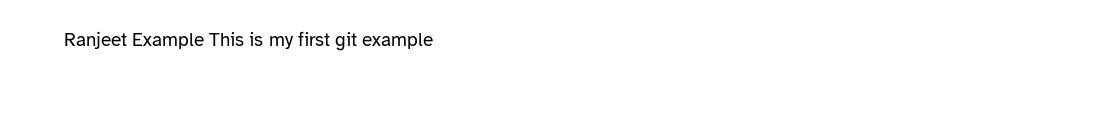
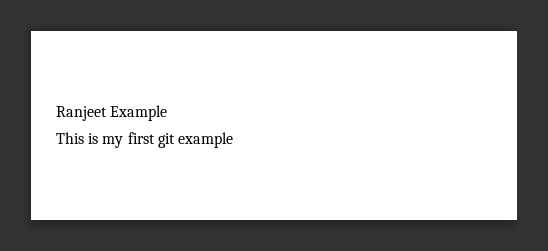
- Ranjeet Example This is my first git example
+ Ranjeet Example
+ This is my first git example

